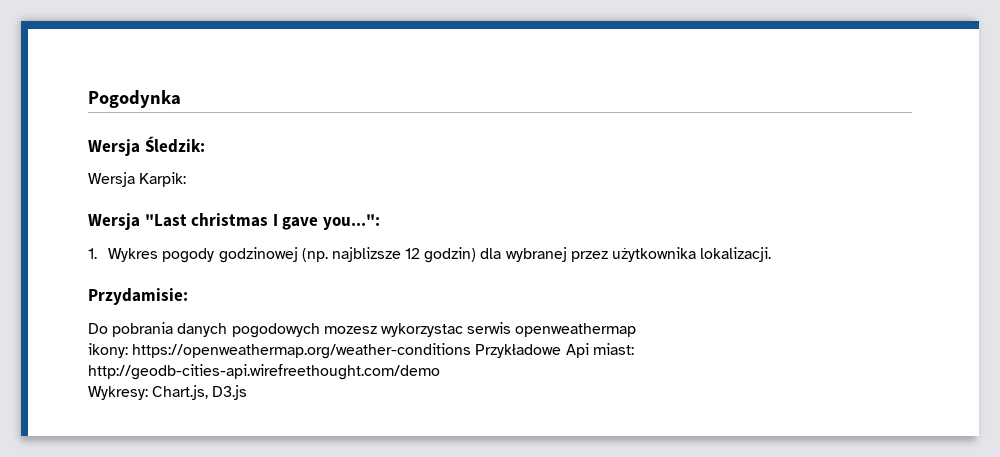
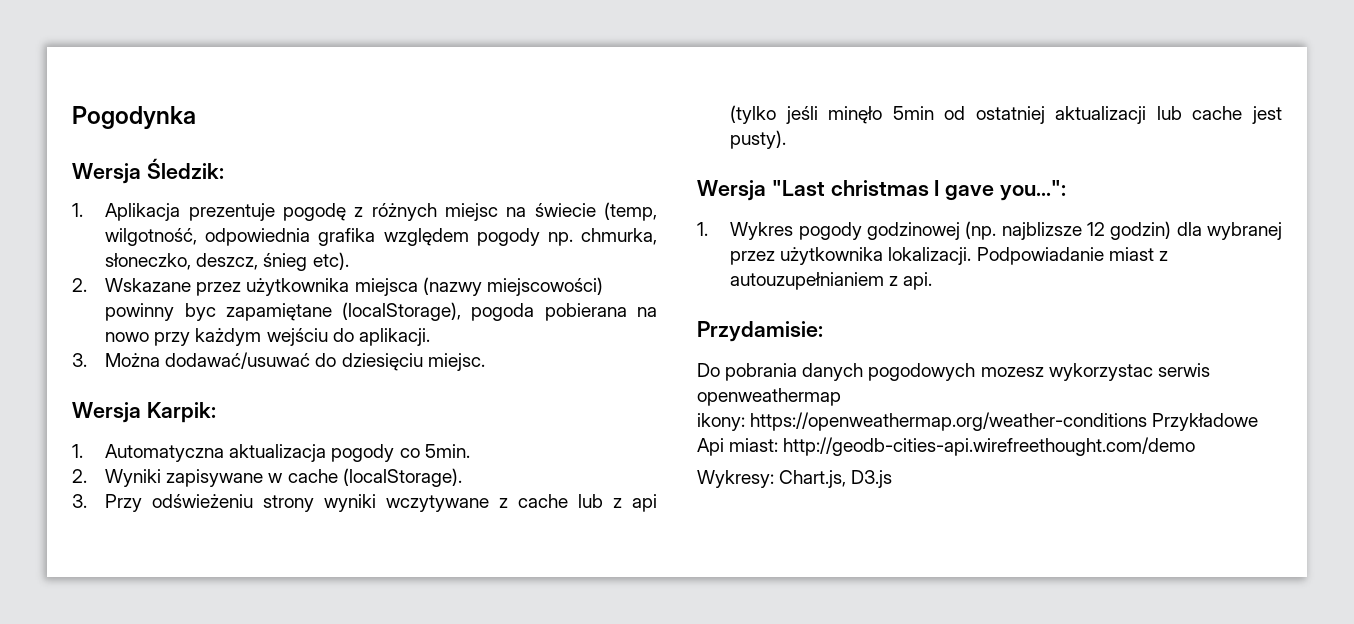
+ 1. Aplikacja prezentuje pogodę z różnych miejsc na świecie (temp, wilgotność, odpowiednia grafika względem pogody np. chmurka, słoneczko, deszcz, śnieg etc).
+ 2. Wskazane przez użytkownika miejsca (nazwy miejscowości) powinny byc zapamiętane (localStorage), pogoda pobierana na nowo przy każdym wejściu do aplikacji.
+ 3. Można dodawać/usuwać do dziesięciu miejsc.
  Wersja Karpik:
+ 1. Automatyczna aktualizacja pogody co 5min.
+ 2. Wyniki zapisywane w cache (localStorage).
+ 3. Przy odświeżeniu strony wyniki wczytywane z cache lub z api (tylko jeśli minęło 5min od ostatniej aktualizacji lub cache jest pusty).
+ Podpowiadanie miast z autouzupełnianiem z api.

